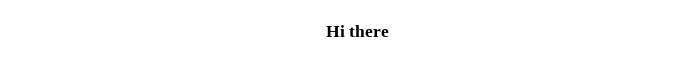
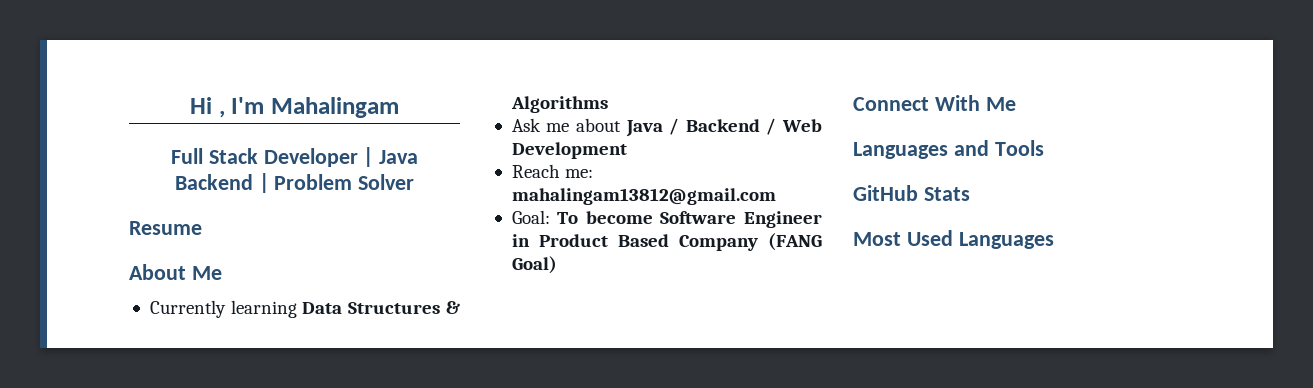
- Hi there
+ Hi , I'm Mahalingam
+ Full Stack Developer | Java Backend | Problem Solver
+ Resume
+ About Me
+ Currently learning Data Structures & Algorithms
+ Ask me about Java / Backend / Web Development
+ Reach me: mahalingam13812@gmail.com
+ Goal: To become Software Engineer in Product Based Company (FANG Goal)
+ Connect With Me
+ Languages and Tools
+ GitHub Stats
+ Most Used Languages

